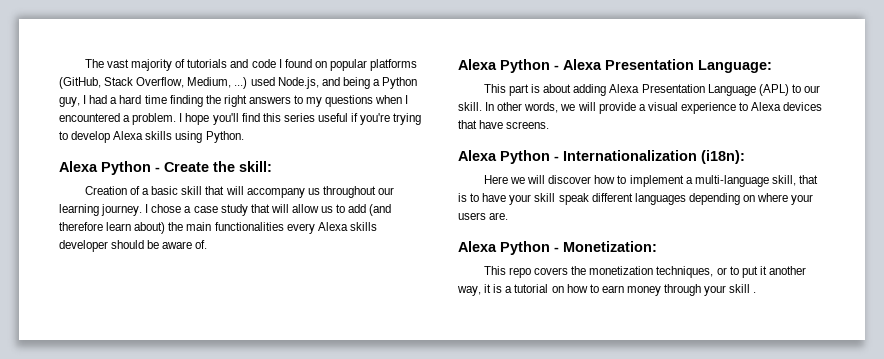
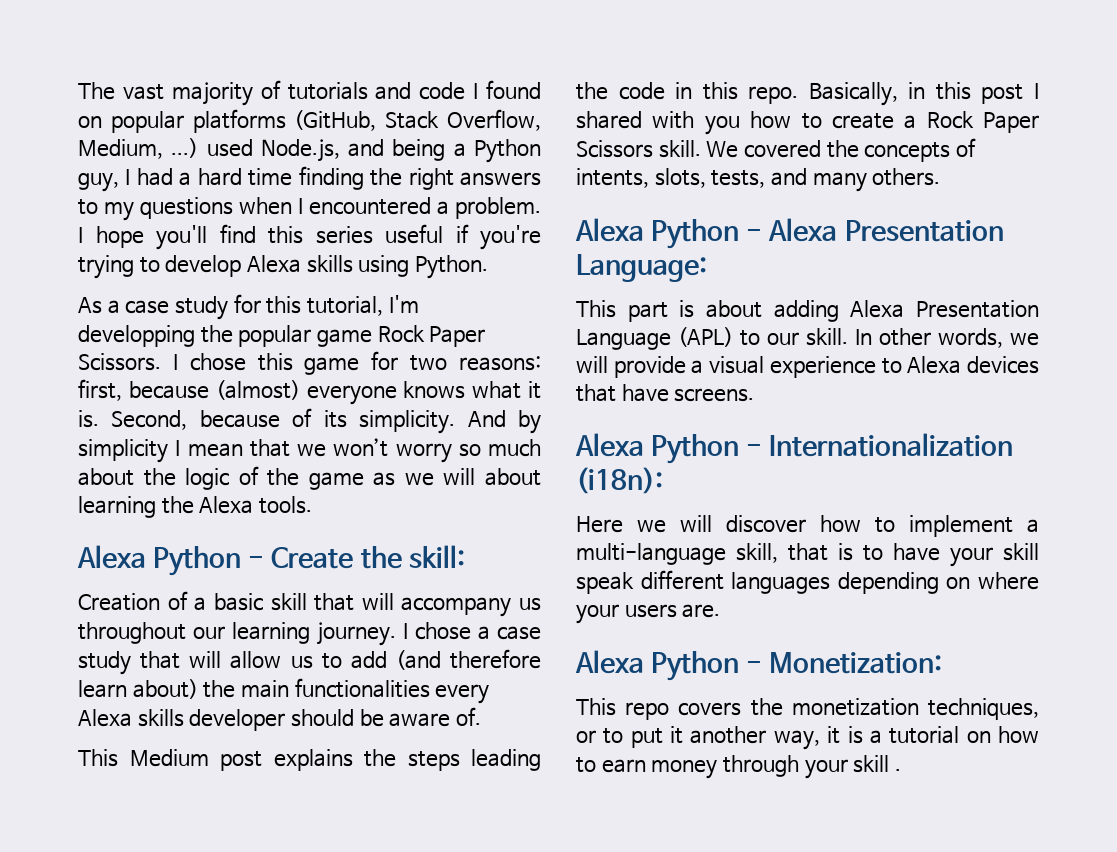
+ As a case study for this tutorial, I'm developping the popular game Rock Paper Scissors. I chose this game for two reasons: first, because (almost) everyone knows what it is. Second, because of its simplicity. And by simplicity I mean that we won’t worry so much about the logic of the game as we will about learning the Alexa tools.
+ This Medium post explains the steps leading the code in this repo. Basically, in this post I shared with you how to create a Rock Paper Scissors skill. We covered the concepts of intents, slots, tests, and many others.

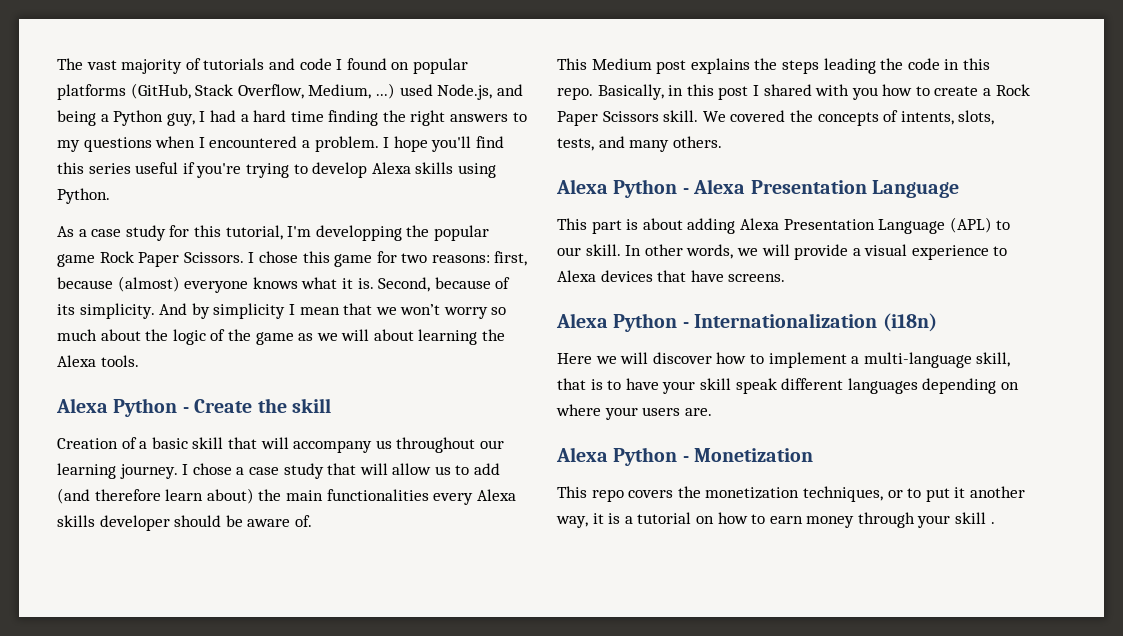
- Alexa Python - Create the skill:
+ Alexa Python - Create the skill
- Alexa Python - Alexa Presentation Language:
+ Alexa Python - Alexa Presentation Language
- Alexa Python - Internationalization (i18n):
+ Alexa Python - Internationalization (i18n)
- Alexa Python - Monetization:
+ Alexa Python - Monetization

